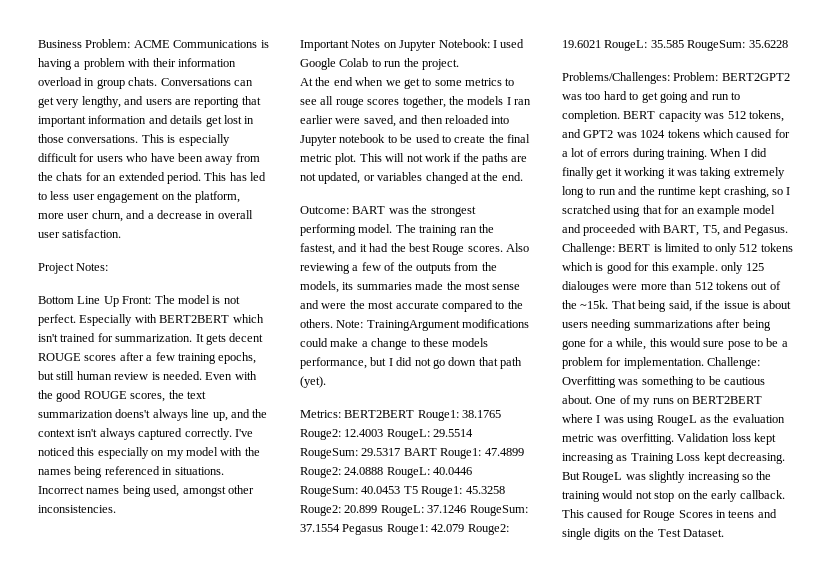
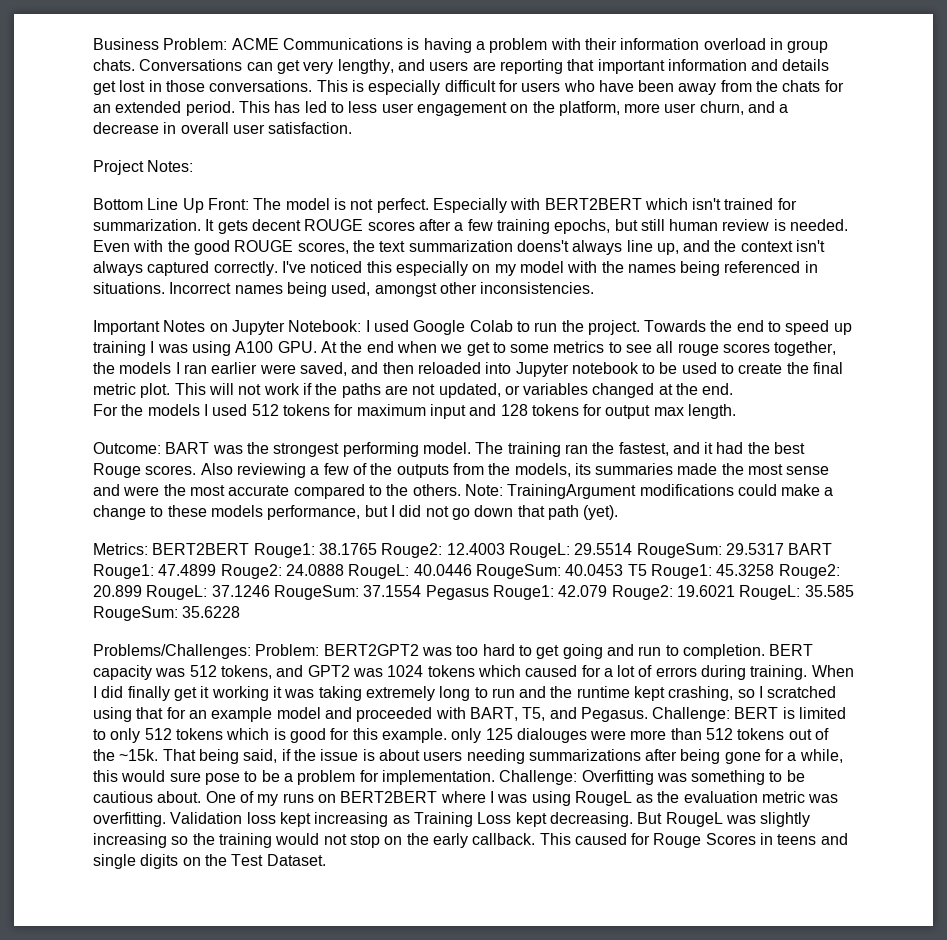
- Important Notes on Jupyter Notebook: I used Google Colab to run the project.
- At the end when we get to some metrics to see all rouge scores together, the models I ran earlier were saved, and then reloaded into Jupyter notebook to be used to create the final metric plot.
+ Important Notes on Jupyter Notebook: I used Google Colab to run the project. Towards the end to speed up training I was using A100 GPU. At the end when we get to some metrics to see all rouge scores together, the models I ran earlier were saved, and then reloaded into Jupyter notebook to be used to create the final metric plot.
+ For the models I used 512 tokens for maximum input and 128 tokens for output max length.

